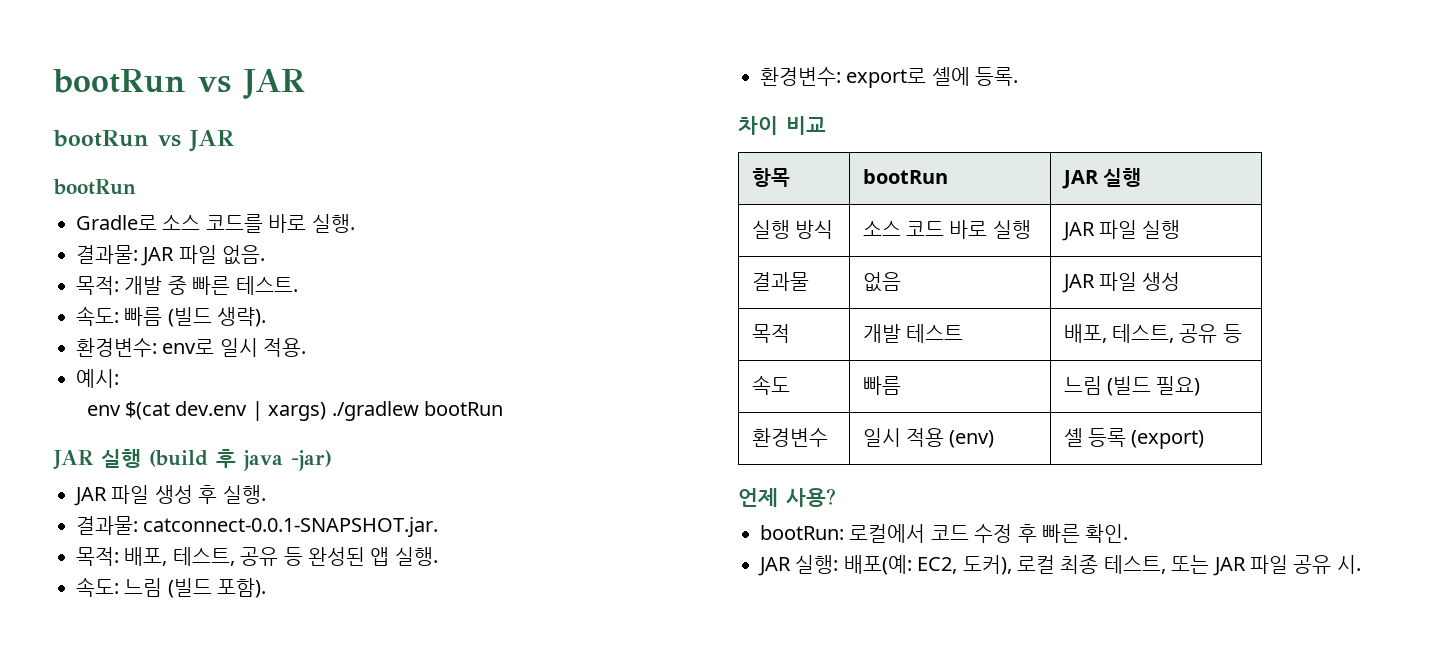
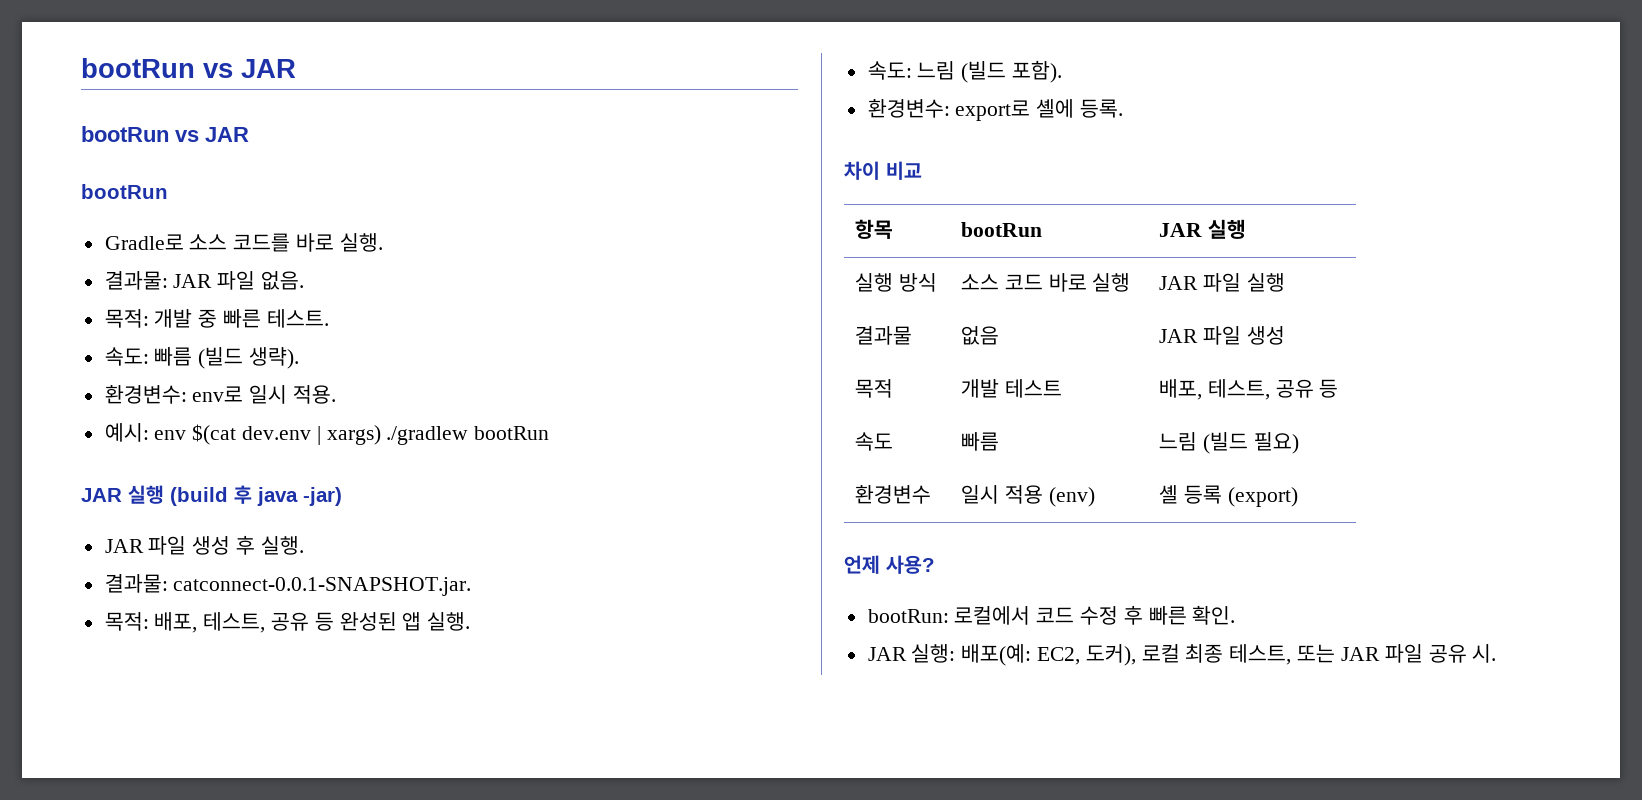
- 예시:
- env $(cat dev.env | xargs) ./gradlew bootRun
+ 예시: env $(cat dev.env | xargs) ./gradlew bootRun

